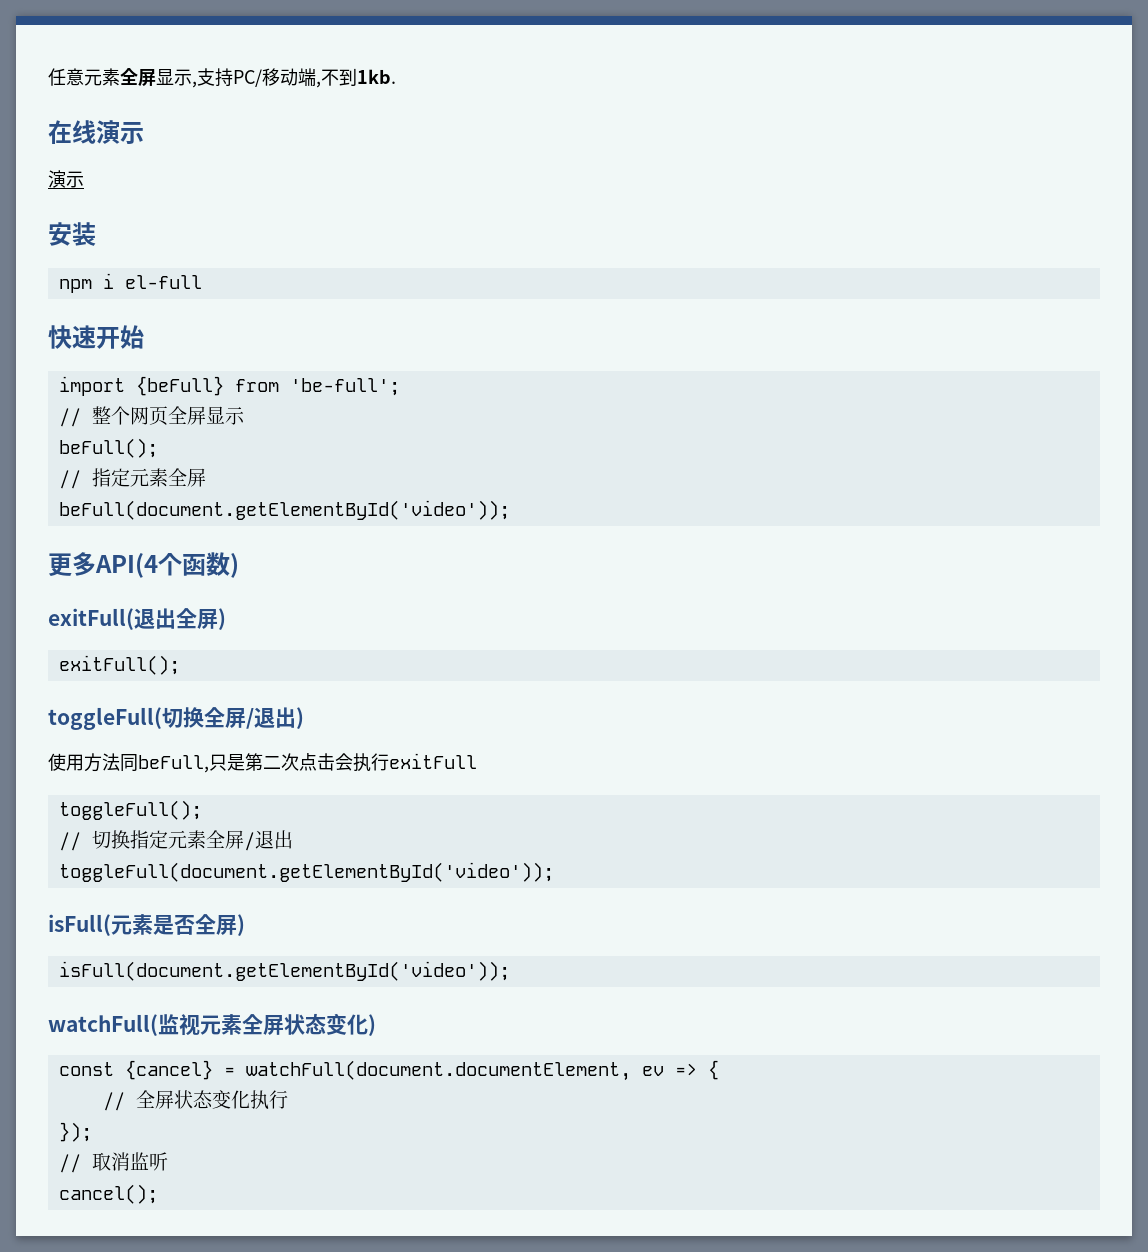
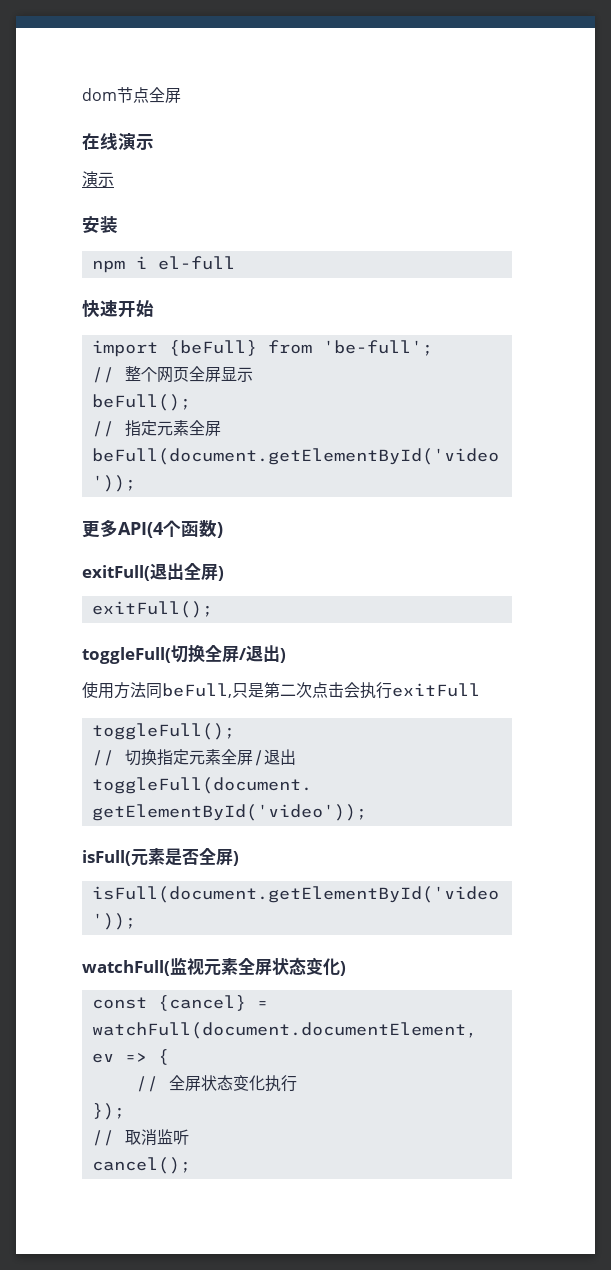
- 任意元素全屏显示,支持PC/移动端,不到1kb.
+ dom节点全屏

